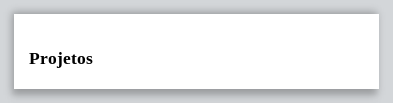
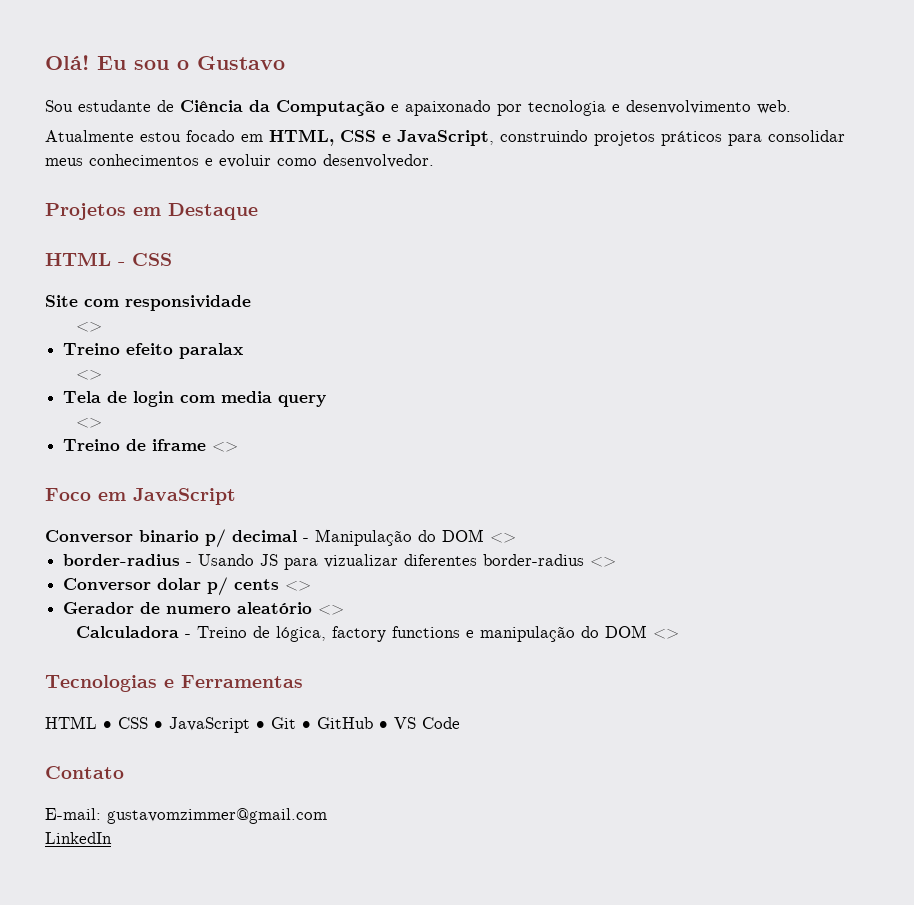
- Projetos
+ Olá! Eu sou o Gustavo
+ Sou estudante de Ciência da Computação e apaixonado por tecnologia e desenvolvimento web.
+ Atualmente estou focado em HTML, CSS e JavaScript, construindo projetos práticos para consolidar meus conhecimentos e evoluir como desenvolvedor.
+ Projetos em Destaque
+ HTML - CSS
+ Site com responsividade
+ <>
+ Treino efeito paralax
+ <>
+ Tela de login com media query
+ <>
+ Treino de iframe <>
+ Foco em JavaScript
+ Conversor binario p/ decimal - Manipulação do DOM <>
+ border-radius - Usando JS para vizualizar diferentes border-radius <>
+ Conversor dolar p/ cents <>
+ Gerador de numero aleatório <>
+ Calculadora - Treino de lógica, factory functions e manipulação do DOM <>
+ Tecnologias e Ferramentas
+ HTML • CSS • JavaScript • Git • GitHub • VS Code
+ Contato
+ E-mail: gustavomzimmer@gmail.com
+ LinkedIn

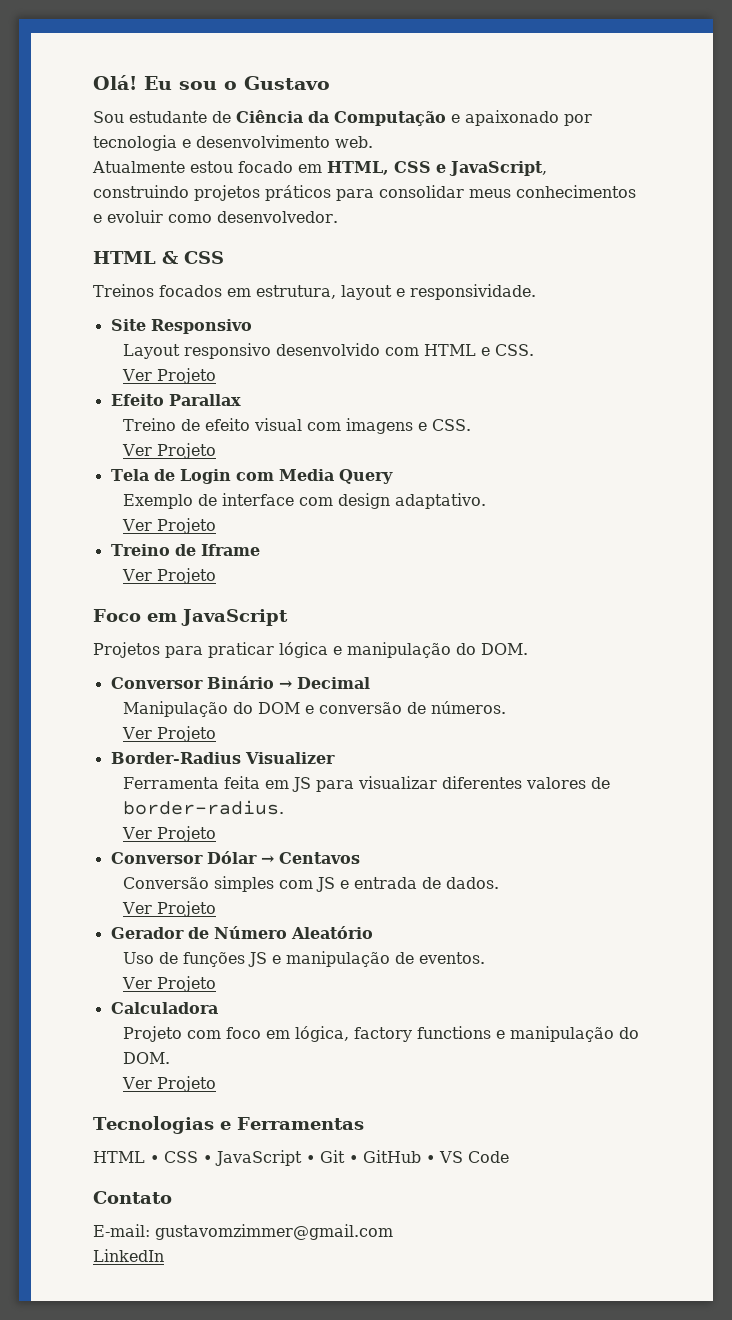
- Projetos em Destaque
- HTML - CSS
+ HTML & CSS
- Site com responsividade
- <>
- Treino efeito paralax
- <>
- Tela de login com media query
- <>
- Treino de iframe <>
+ Treinos focados em estrutura, layout e responsividade.
+ Site Responsivo
+ Layout responsivo desenvolvido com HTML e CSS.
+ Ver Projeto
+ Efeito Parallax
+ Treino de efeito visual com imagens e CSS.
+ Ver Projeto
+ Tela de Login com Media Query
+ Exemplo de interface com design adaptativo.
+ Ver Projeto
+ Treino de Iframe
+ Ver Projeto
- Conversor binario p/ decimal - Manipulação do DOM <>
- border-radius - Usando JS para vizualizar diferentes border-radius <>
- Conversor dolar p/ cents <>
- Gerador de numero aleatório <>
- Calculadora - Treino de lógica, factory functions e manipulação do DOM <>
+ Projetos para praticar lógica e manipulação do DOM.
+ Conversor Binário → Decimal
+ Manipulação do DOM e conversão de números.
+ Ver Projeto
+ Border-Radius Visualizer
+ Ferramenta feita em JS para visualizar diferentes valores de border-radius.
+ Ver Projeto
+ Conversor Dólar → Centavos
+ Conversão simples com JS e entrada de dados.
+ Ver Projeto
+ Gerador de Número Aleatório
+ Uso de funções JS e manipulação de eventos.
+ Ver Projeto
+ Calculadora
+ Projeto com foco em lógica, factory functions e manipulação do DOM.
+ Ver Projeto

